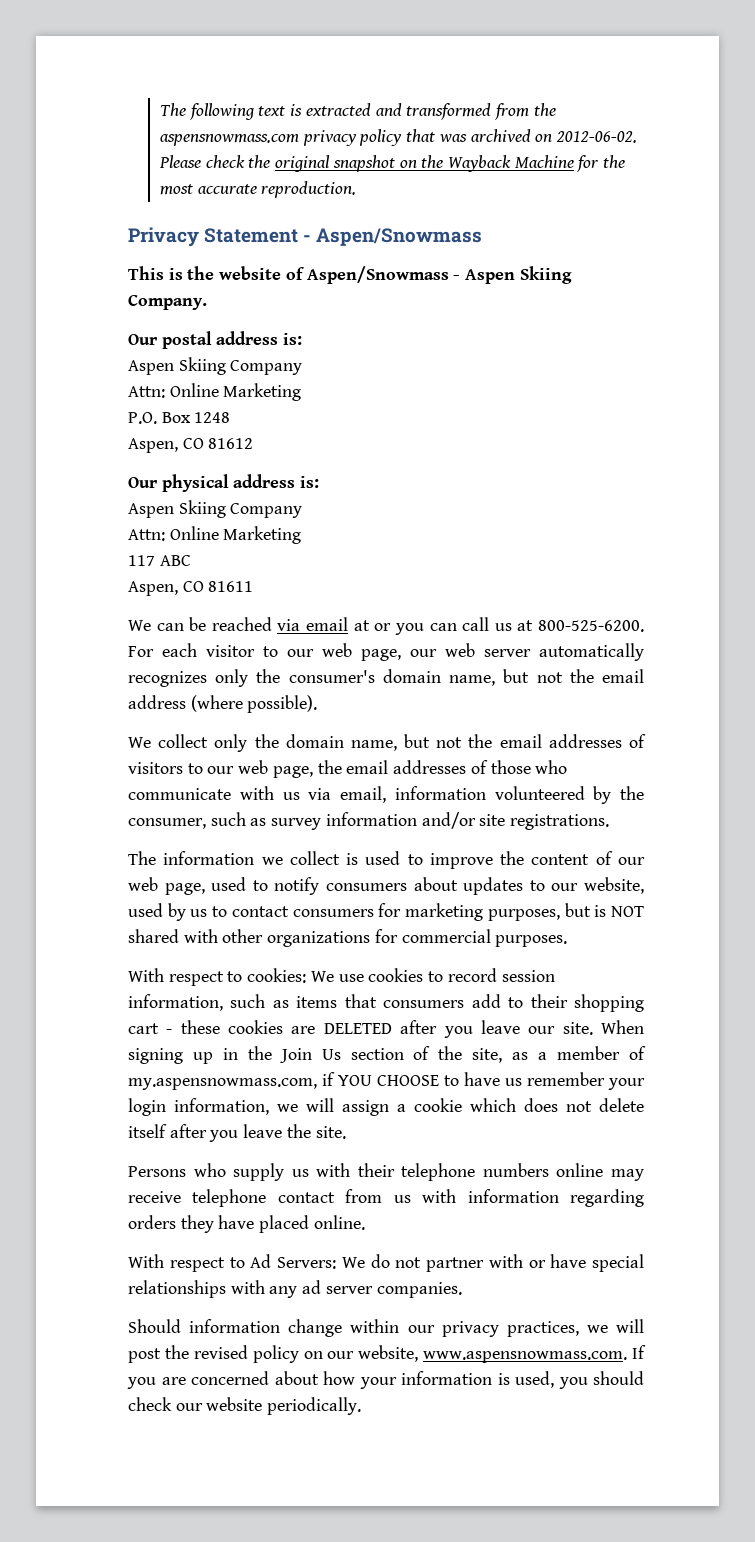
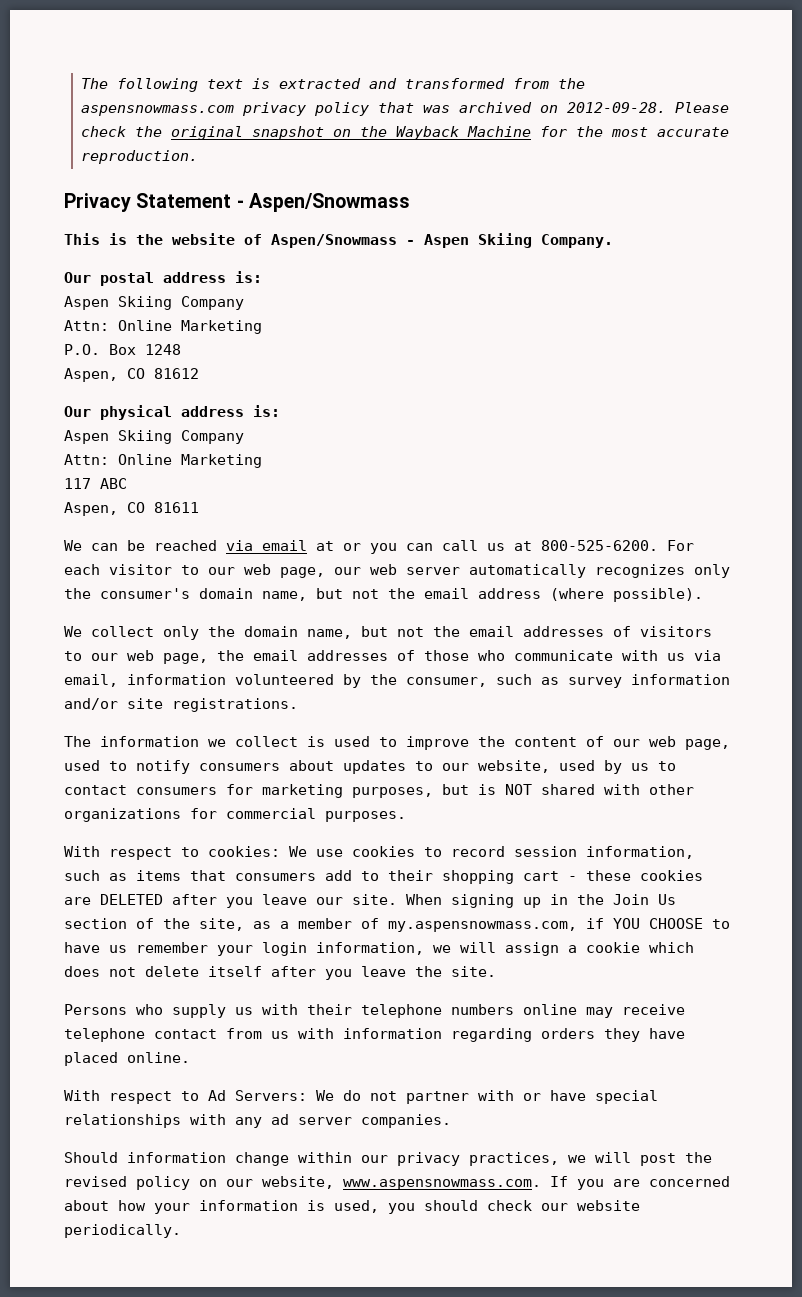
- The following text is extracted and transformed from the aspensnowmass.com privacy policy that was archived on 2012-06-02.
+ The following text is extracted and transformed from the aspensnowmass.com privacy policy that was archived on 2012-09-28.

